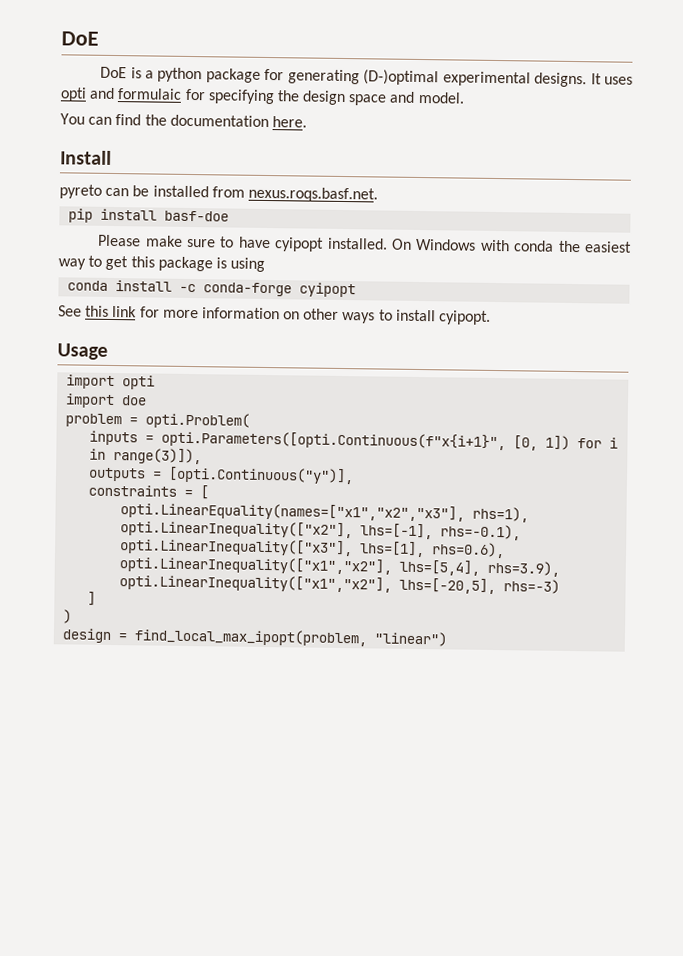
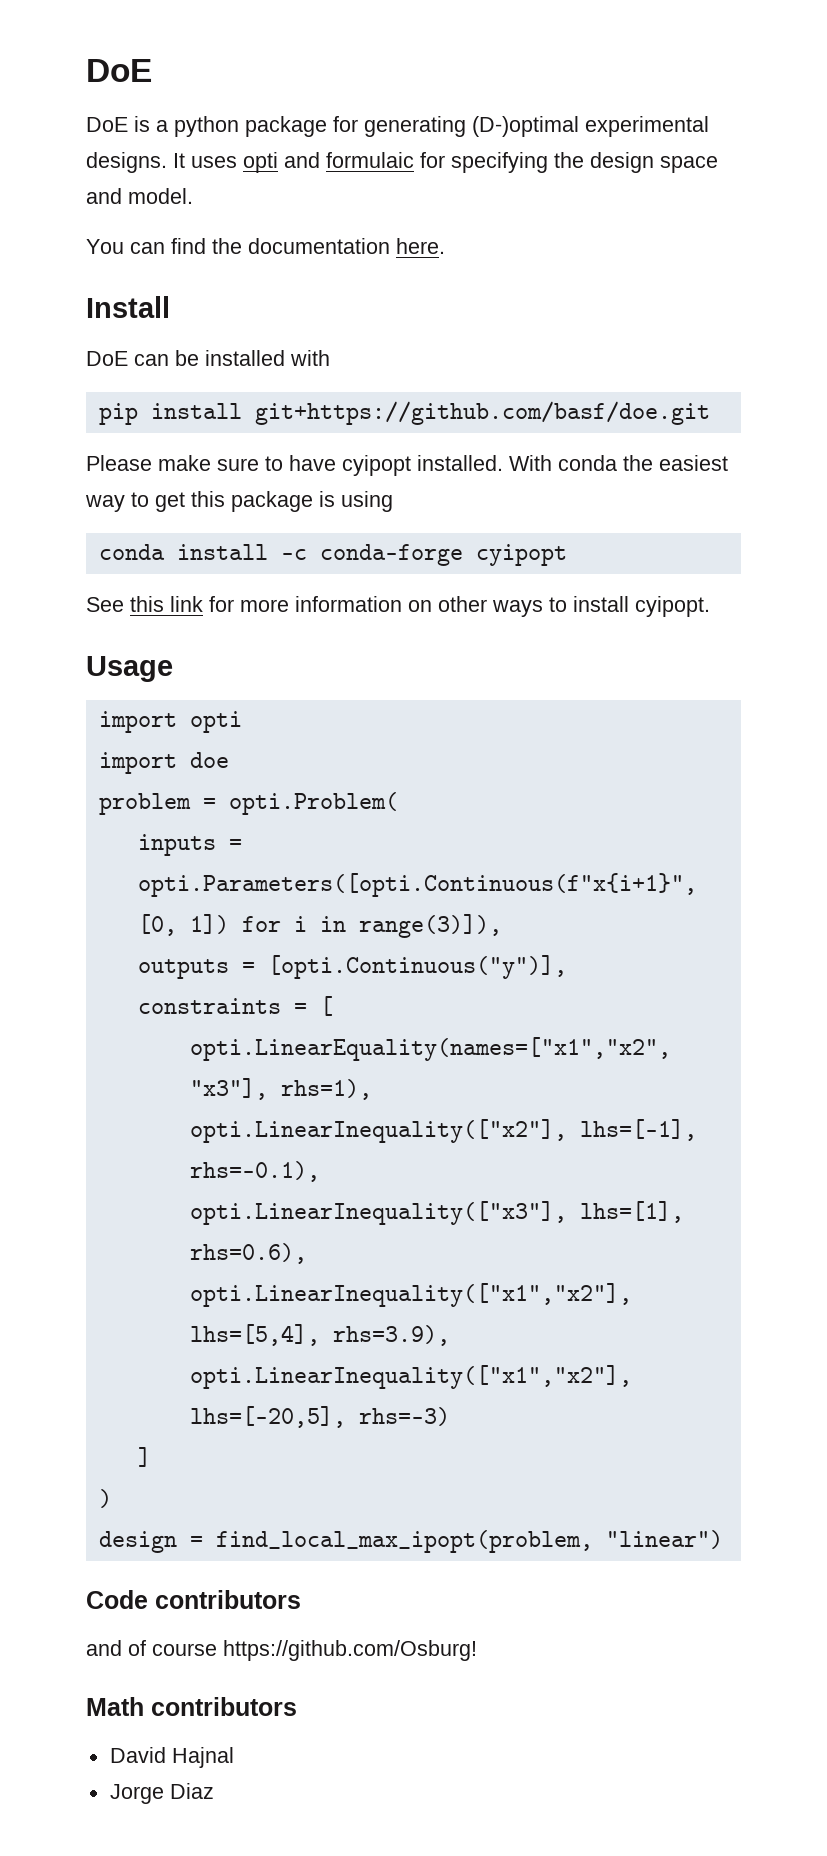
- pyreto can be installed from nexus.roqs.basf.net.
+ DoE can be installed with
- pip install basf-doe
+ pip install git+https://github.com/basf/doe.git
- On Windows with conda the easiest way to get this package is using
+ With conda the easiest way to get this package is using
+ Code contributors
+ and of course https://github.com/Osburg!
+ Math contributors
+ David Hajnal
+ Jorge Diaz

